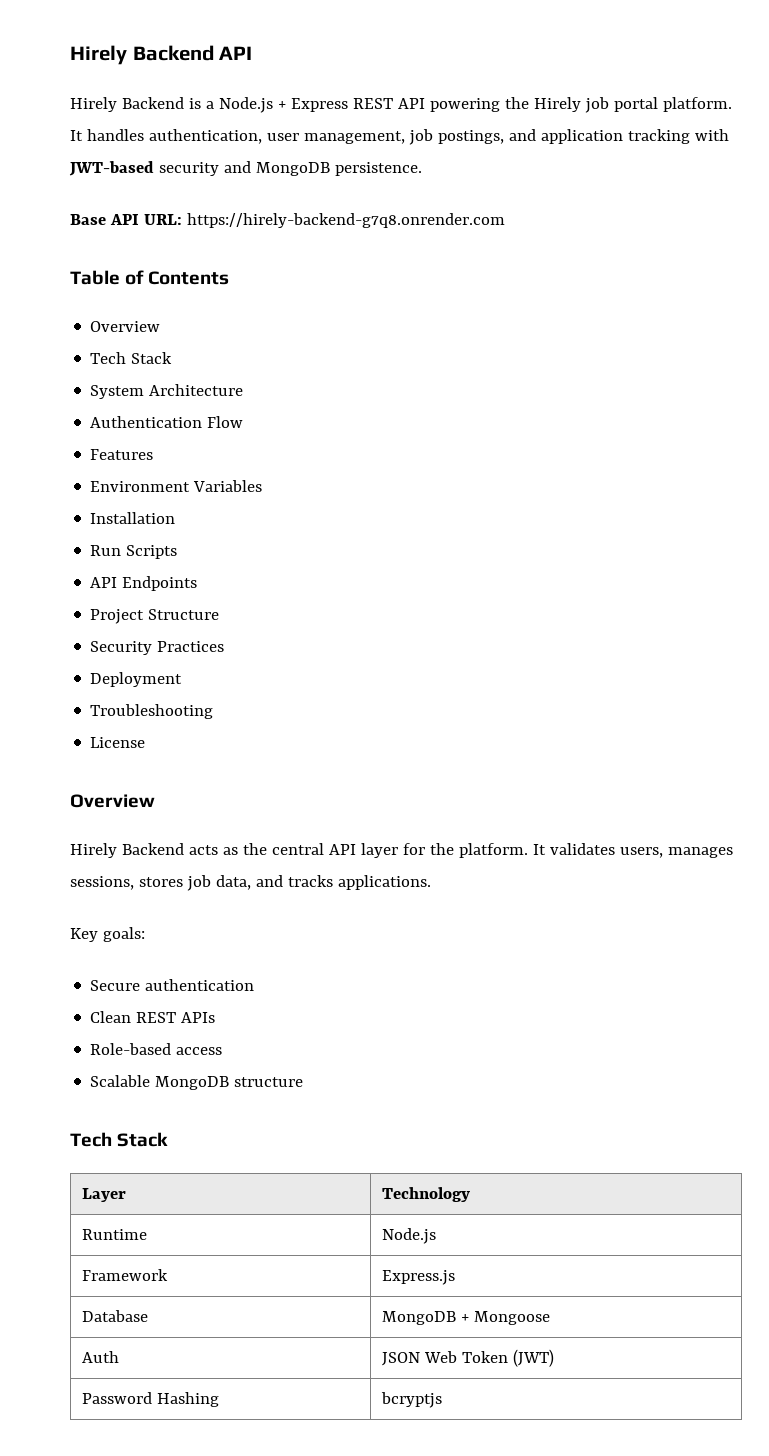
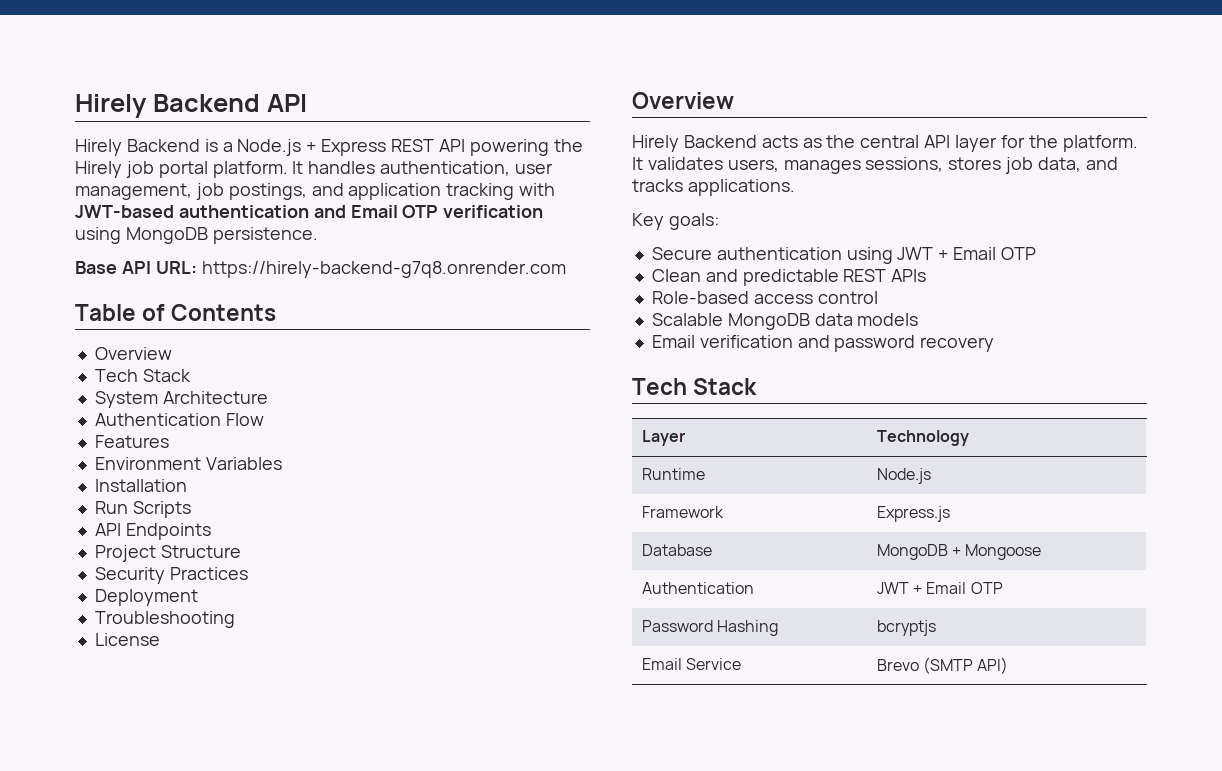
- It handles authentication, user management, job postings, and application tracking with JWT-based security and MongoDB persistence.
+ It handles authentication, user management, job postings, and application tracking with JWT-based authentication and Email OTP verification using MongoDB persistence.
- Secure authentication
+ Secure authentication using JWT + Email OTP
- Clean REST APIs
+ Clean and predictable REST APIs
- Role-based access
+ Role-based access control
- Scalable MongoDB structure
+ Scalable MongoDB data models
+ Email verification and password recovery
- Auth | JSON Web Token (JWT)
+ Authentication | JWT + Email OTP
  Password Hashing | bcryptjs
+ Email Service | Brevo (SMTP API)

